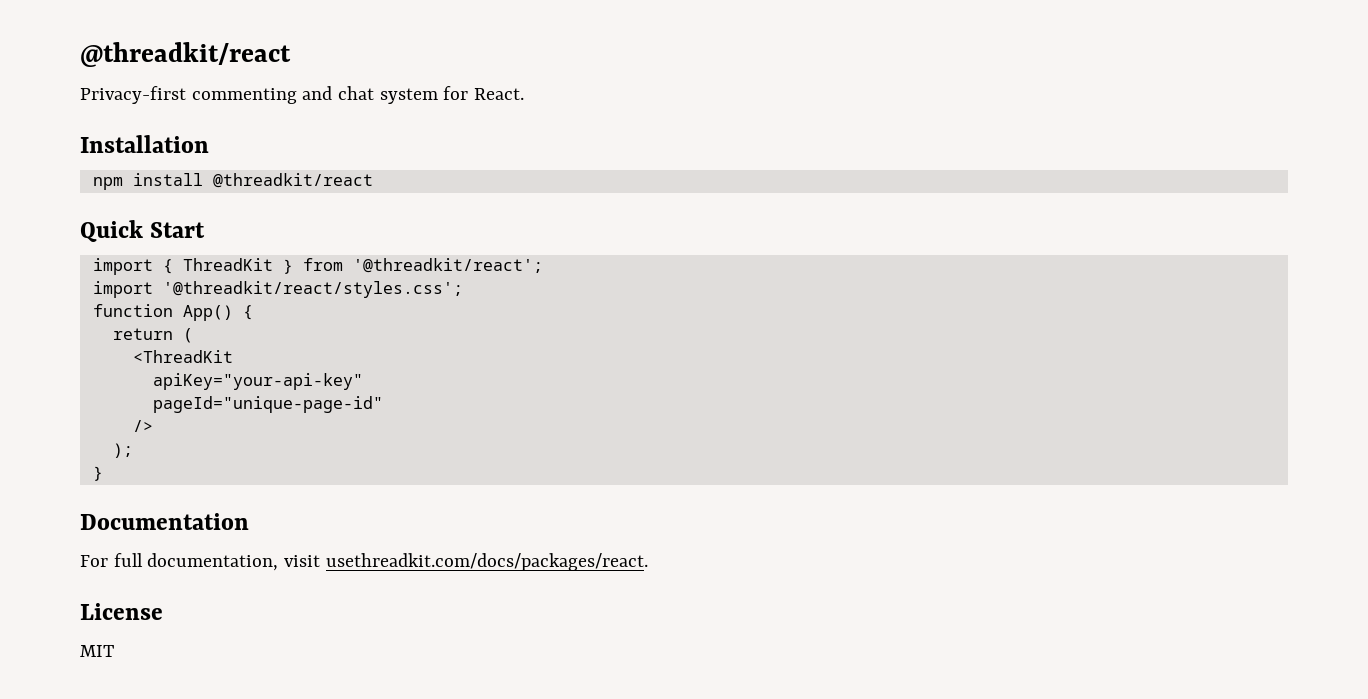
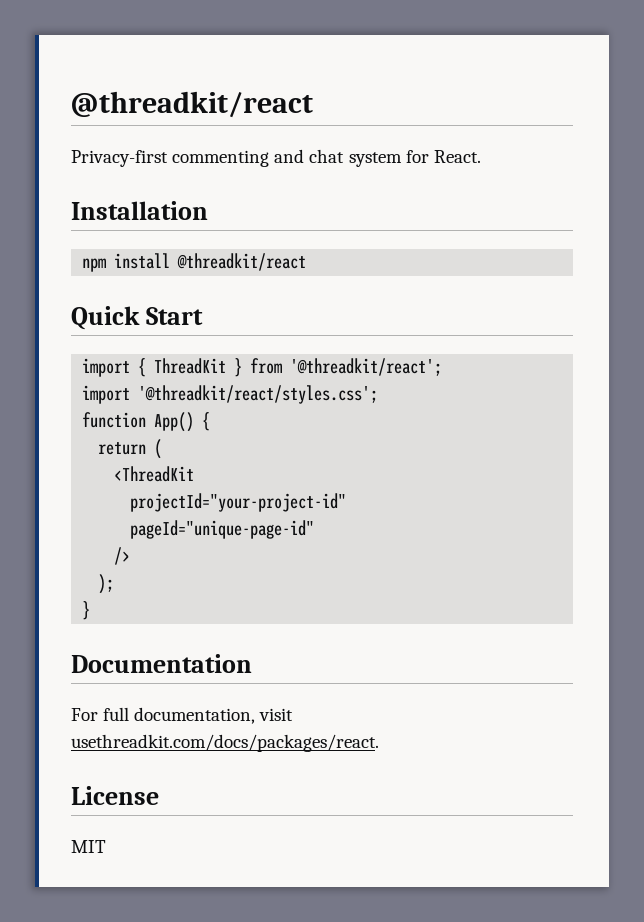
- apiKey="your-api-key"
+ projectId="your-project-id"

